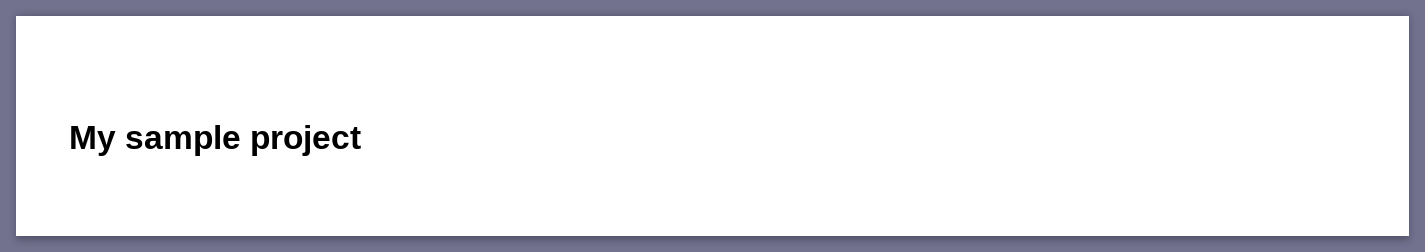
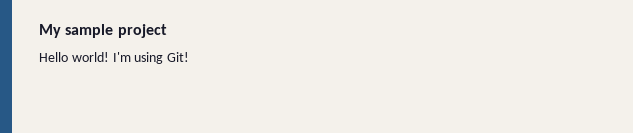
+ Hello world! I'm using Git!

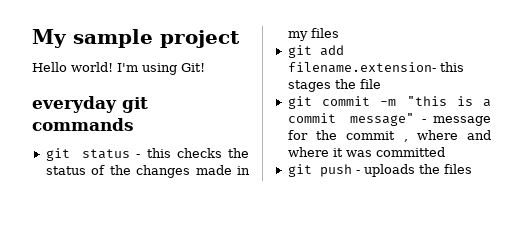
+ everyday git commands
+ git status - this checks the status of the changes made in my files
+ git add filename.extension- this stages the file
+ git commit -m "this is a commit message" - message for the commit , where and where it was committed
+ git push - uploads the files

